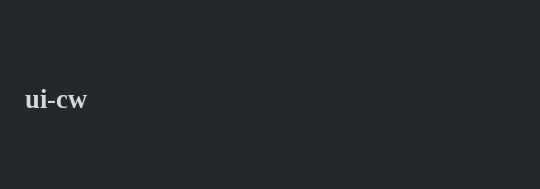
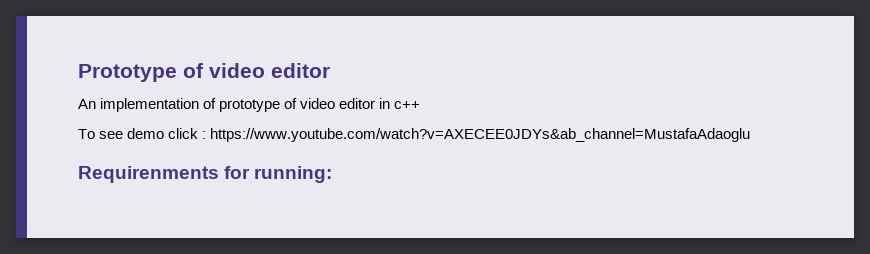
- ui-cw
+ Prototype of video editor
+ An implementation of prototype of video editor in c++
+ To see demo click : https://www.youtube.com/watch?v=AXECEE0JDYs&ab_channel=MustafaAdaoglu
+ Requirenments for running:

